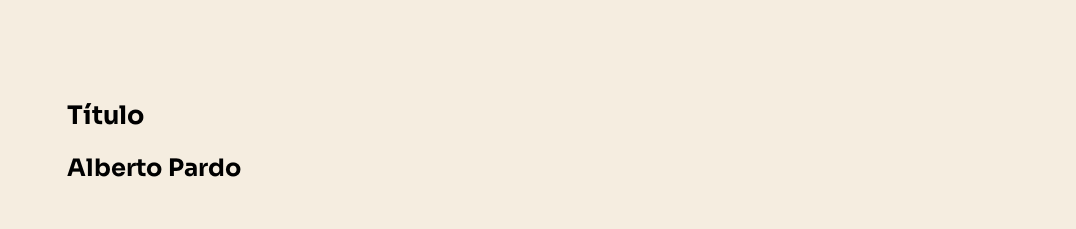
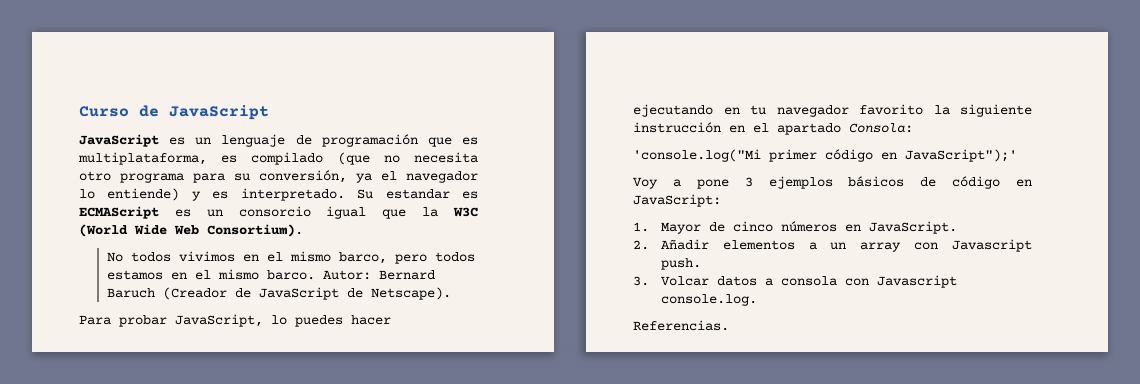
- Título
- Alberto Pardo
+ Curso de JavaScript
+ JavaScript es un lenguaje de programación que es multiplataforma, es compilado (que no necesita otro programa para su conversión, ya el navegador lo entiende) y es interpretado. Su estandar es ECMAScript es un consorcio igual que la W3C (World Wide Web Consortium).
+ No todos vivimos en el mismo barco, pero todos estamos en el mismo barco. Autor: Bernard Baruch (Creador de JavaScript de Netscape).
+ Para probar JavaScript, lo puedes hacer ejecutando en tu navegador favorito la siguiente instrucción en el apartado Consola:
+ 'console.log("Mi primer código en JavaScript");'
+ Voy a pone 3 ejemplos básicos de código en JavaScript:
+ 1. Mayor de cinco números en JavaScript.
+ 2. Añadir elementos a un array con Javascript push.
+ 3. Volcar datos a consola con Javascript console.log.
+ Referencias.

